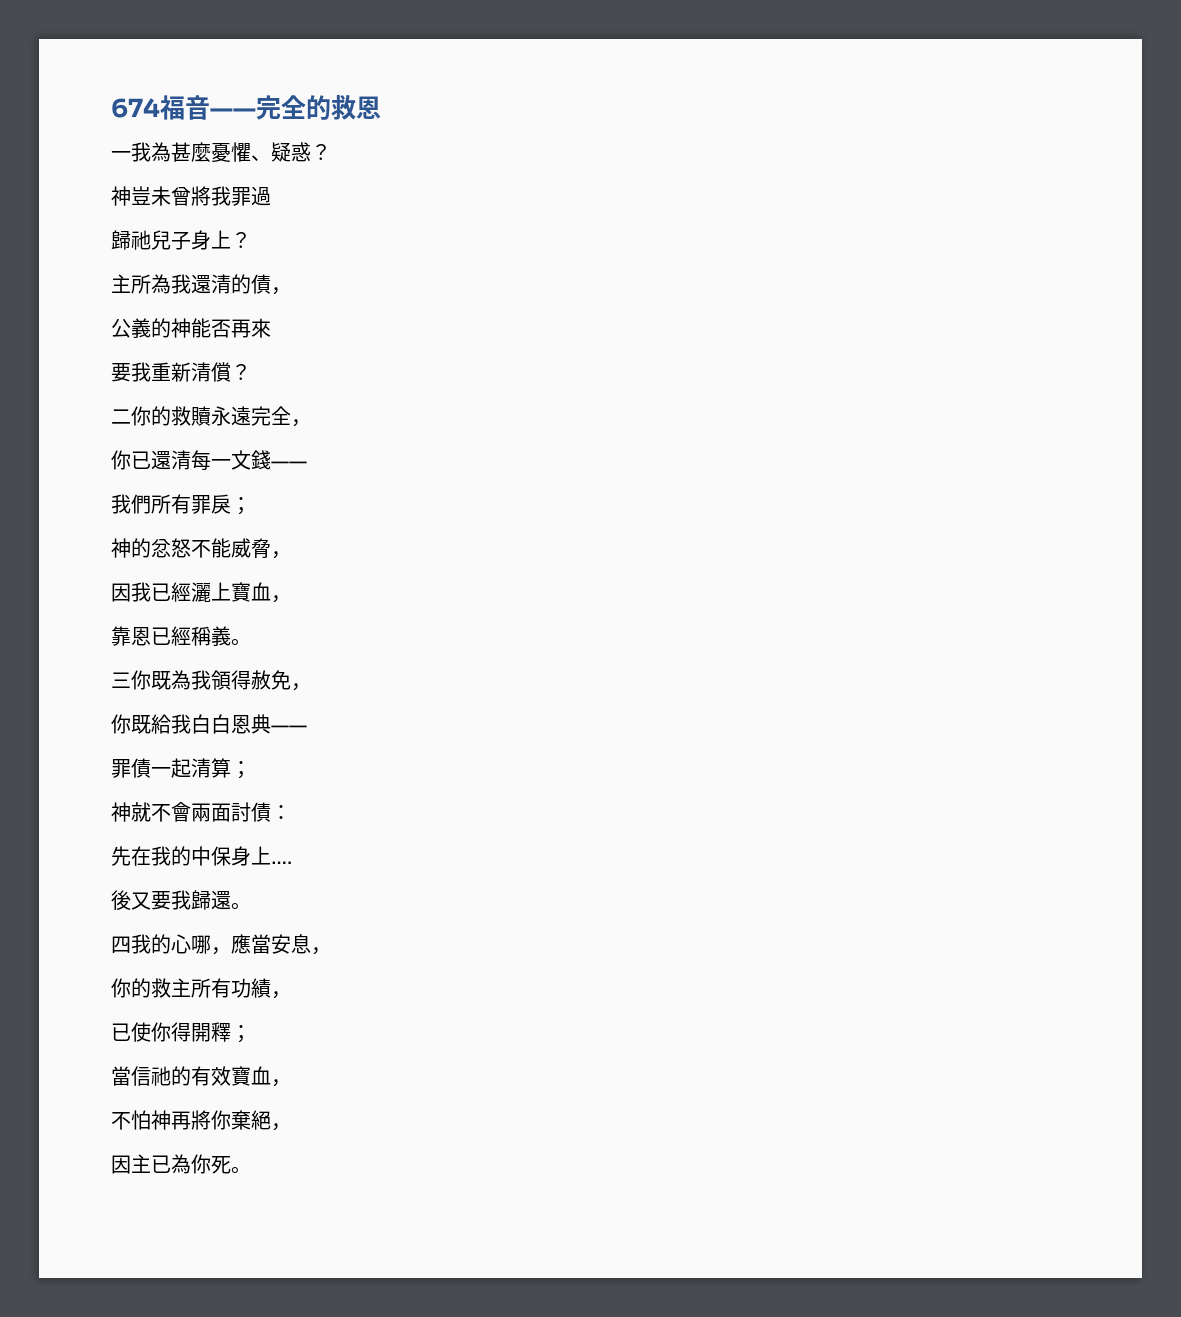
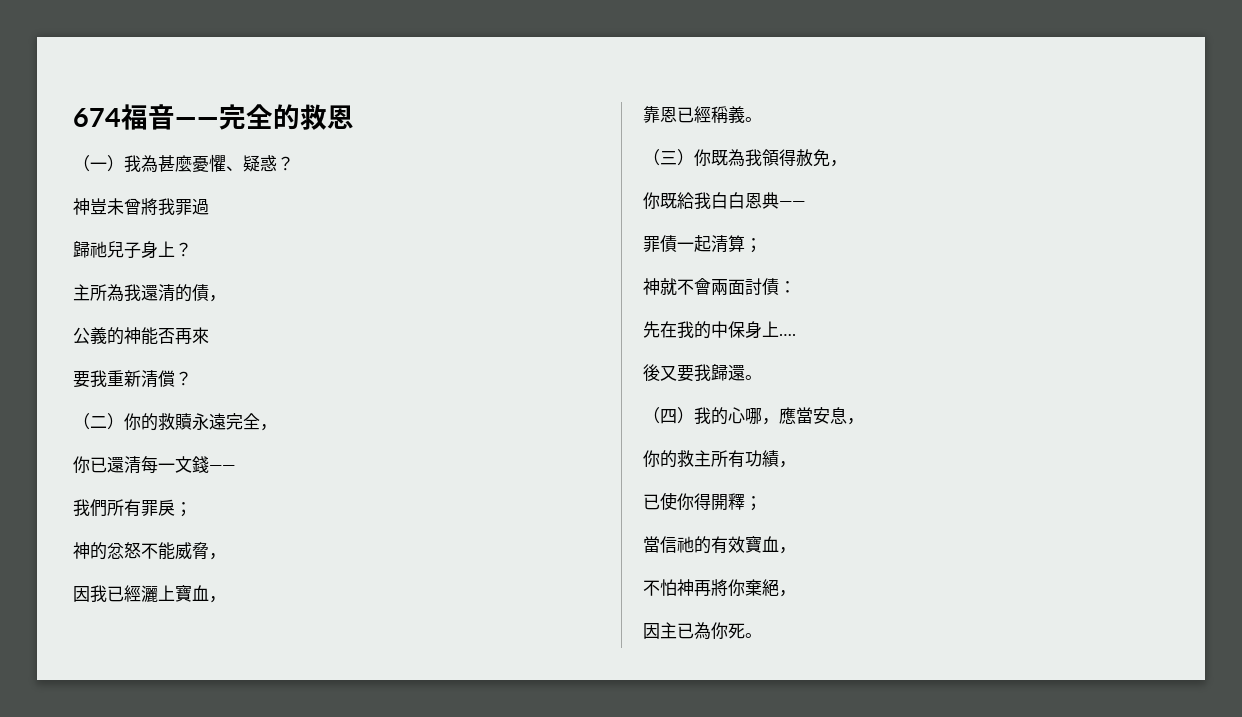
- 一我為甚麼憂懼、疑惑？
+ （一）我為甚麼憂懼、疑惑？
- 二你的救贖永遠完全，
+ （二）你的救贖永遠完全，
- 三你既為我領得赦免，
+ （三）你既為我領得赦免，
- 四我的心哪，應當安息，
+ （四）我的心哪，應當安息，

